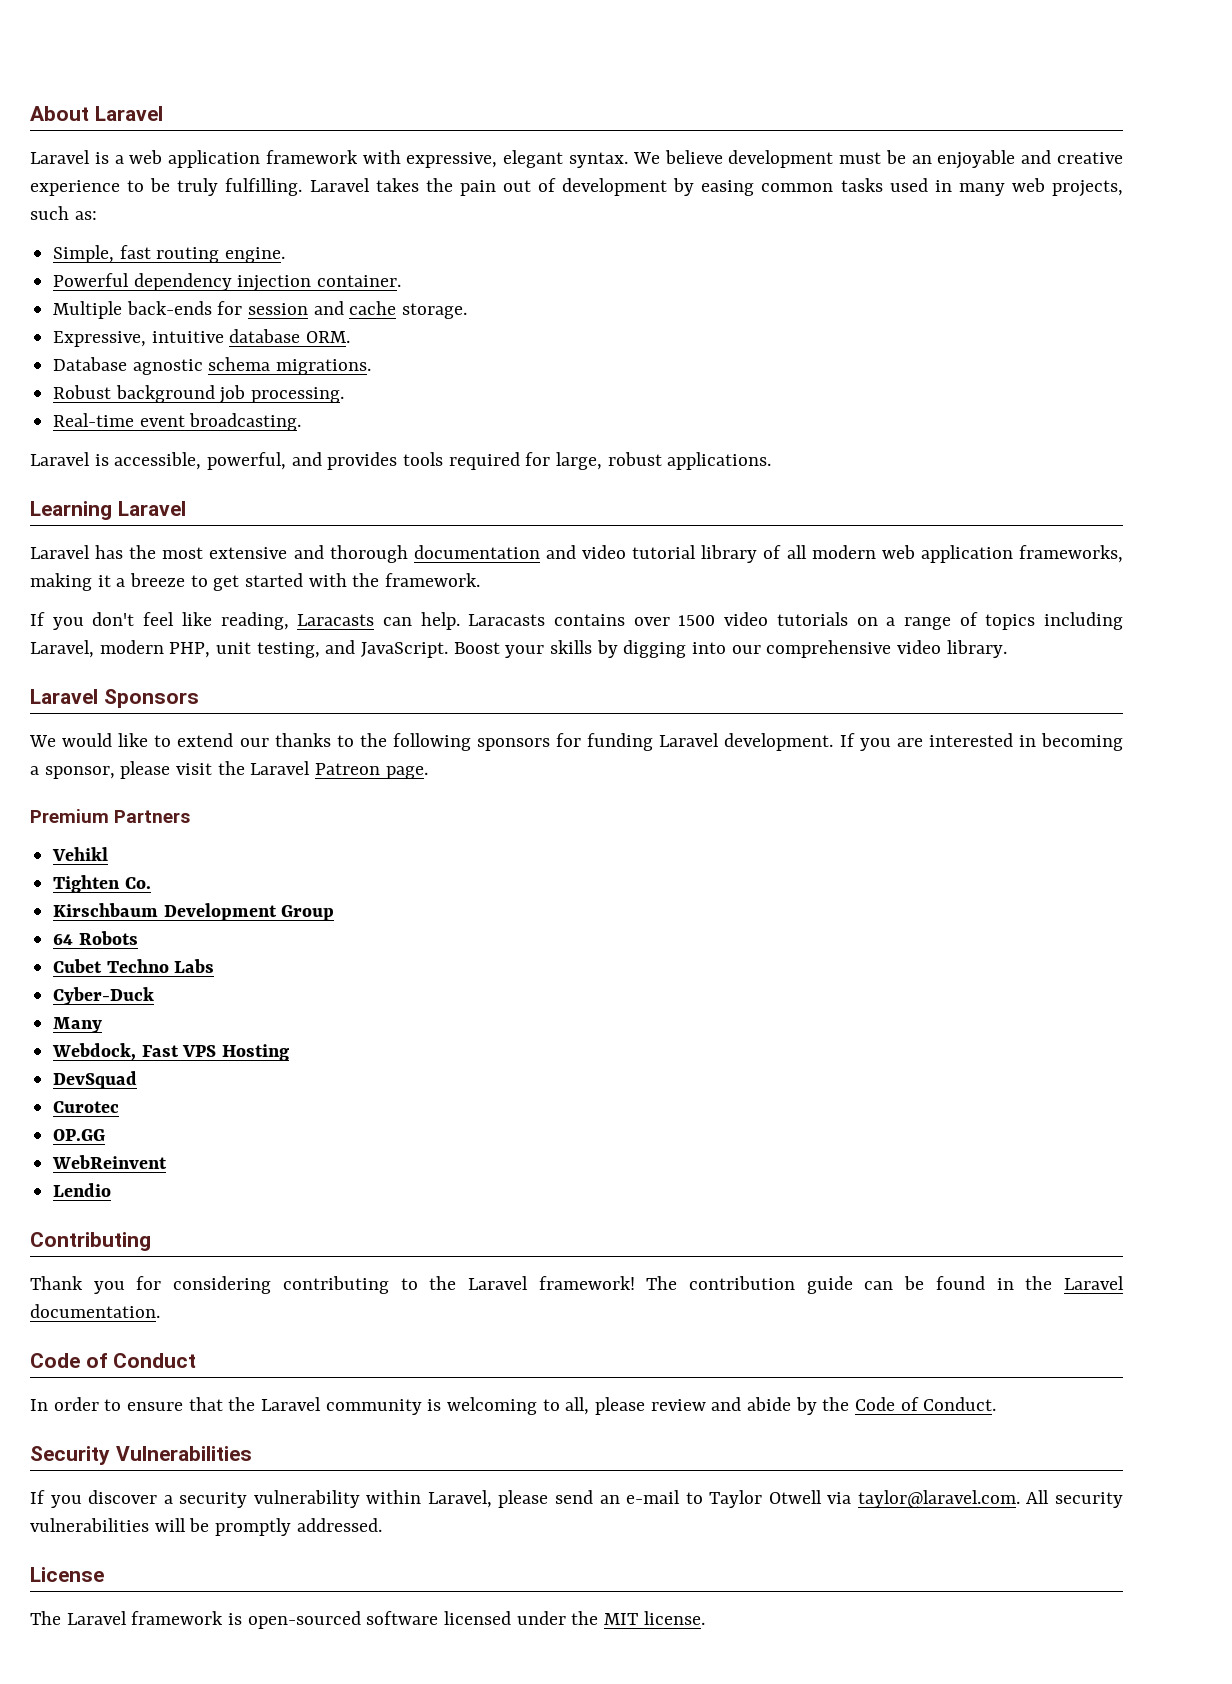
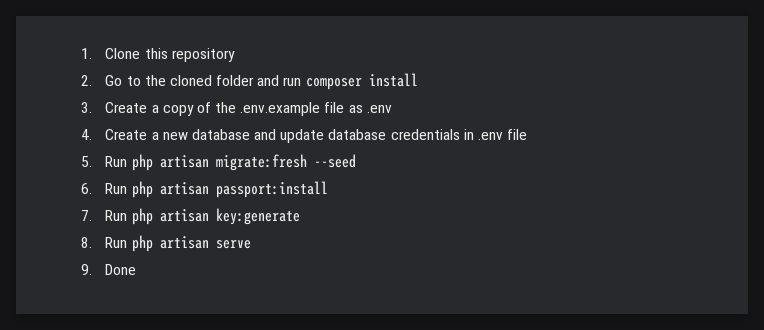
- About Laravel
- Laravel is a web application framework with expressive, elegant syntax. We believe development must be an enjoyable and creative experience to be truly fulfilling. Laravel takes the pain out of development by easing common tasks used in many web projects, such as:
- Simple, fast routing engine.
- Powerful dependency injection container.
- Multiple back-ends for session and cache storage.
- Expressive, intuitive database ORM.
- Database agnostic schema migrations.
- Robust background job processing.
- Real-time event broadcasting.
- Laravel is accessible, powerful, and provides tools required for large, robust applications.
- Learning Laravel
- Laravel has the most extensive and thorough documentation and video tutorial library of all modern web application frameworks, making it a breeze to get started with the framework.
- If you don't feel like reading, Laracasts can help. Laracasts contains over 1500 video tutorials on a range of topics including Laravel, modern PHP, unit testing, and JavaScript. Boost your skills by digging into our comprehensive video library.
- Laravel Sponsors
- We would like to extend our thanks to the following sponsors for funding Laravel development. If you are interested in becoming a sponsor, please visit the Laravel Patreon page.
- Premium Partners
- Vehikl
- Tighten Co.
- Kirschbaum Development Group
- 64 Robots
- Cubet Techno Labs
- Cyber-Duck
- Many
- Webdock, Fast VPS Hosting
- DevSquad
- Curotec
- OP.GG
- WebReinvent
- Lendio
- Contributing
- Thank you for considering contributing to the Laravel framework! The contribution guide can be found in the Laravel documentation.
- Code of Conduct
- In order to ensure that the Laravel community is welcoming to all, please review and abide by the Code of Conduct.
- Security Vulnerabilities
- If you discover a security vulnerability within Laravel, please send an e-mail to Taylor Otwell via taylor@laravel.com. All security vulnerabilities will be promptly addressed.
- License
- The Laravel framework is open-sourced software licensed under the MIT license.
+ 1. Clone this repository
+ 2. Go to the cloned folder and run composer install
+ 3. Create a copy of the .env.example file as .env
+ 4. Create a new database and update database credentials in .env file
+ 5. Run php artisan migrate:fresh --seed
+ 6. Run php artisan passport:install
+ 7. Run php artisan key:generate
+ 8. Run php artisan serve
+ 9. Done

